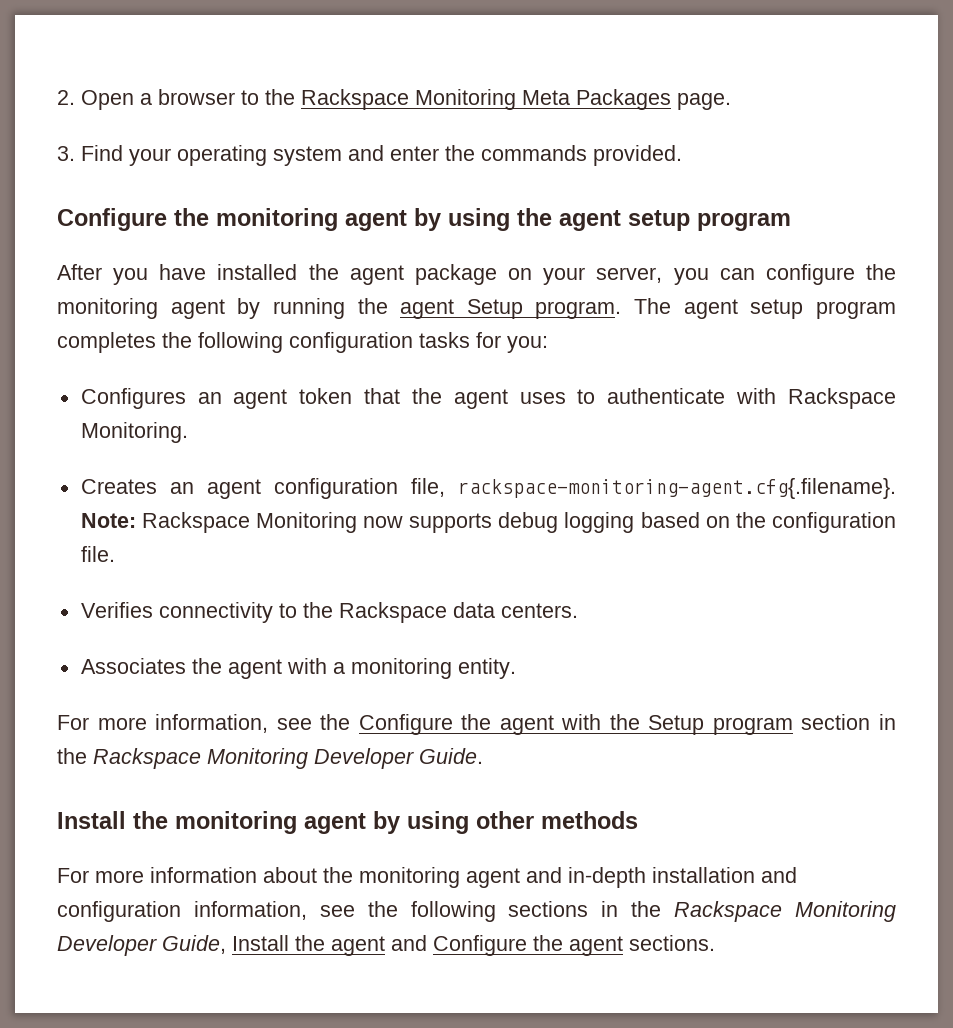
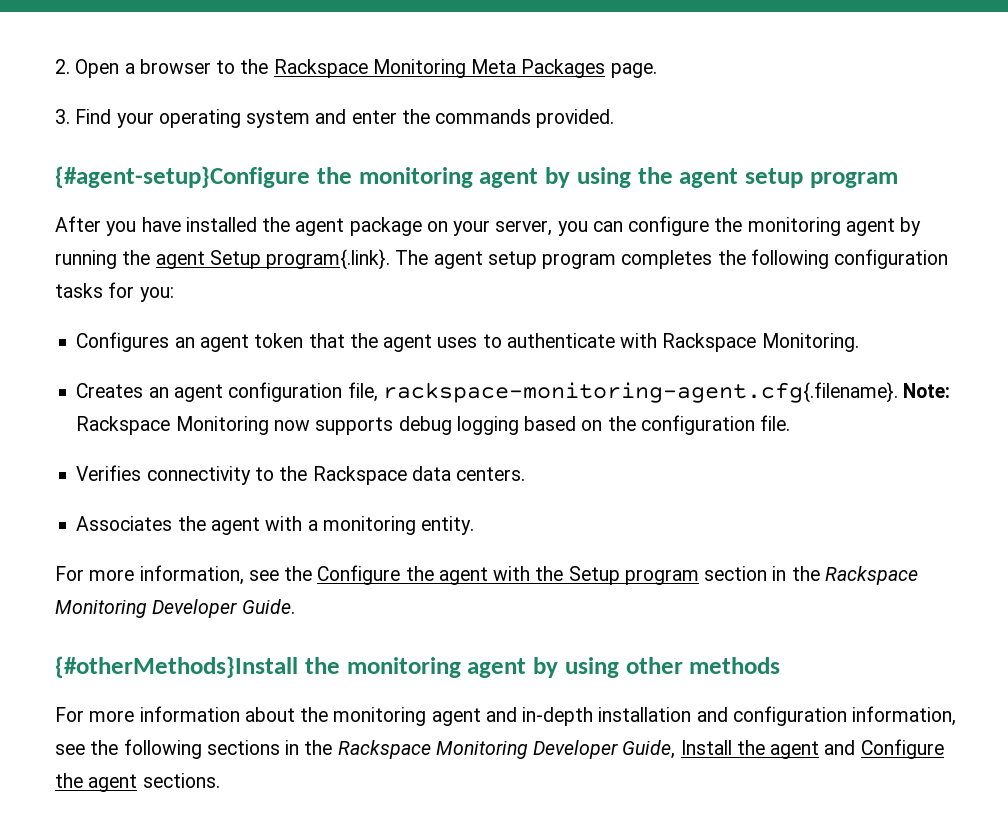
- Configure the monitoring agent by using the agent setup program
+ {#agent-setup}Configure the monitoring agent by using the agent setup program
- After you have installed the agent package on your server, you can configure the monitoring agent by running the agent Setup program. The agent setup program completes the following configuration tasks for you:
+ After you have installed the agent package on your server, you can configure the monitoring agent by running the agent Setup program{.link}. The agent setup program completes the following configuration tasks for you:
- Install the monitoring agent by using other methods
+ {#otherMethods}Install the monitoring agent by using other methods

